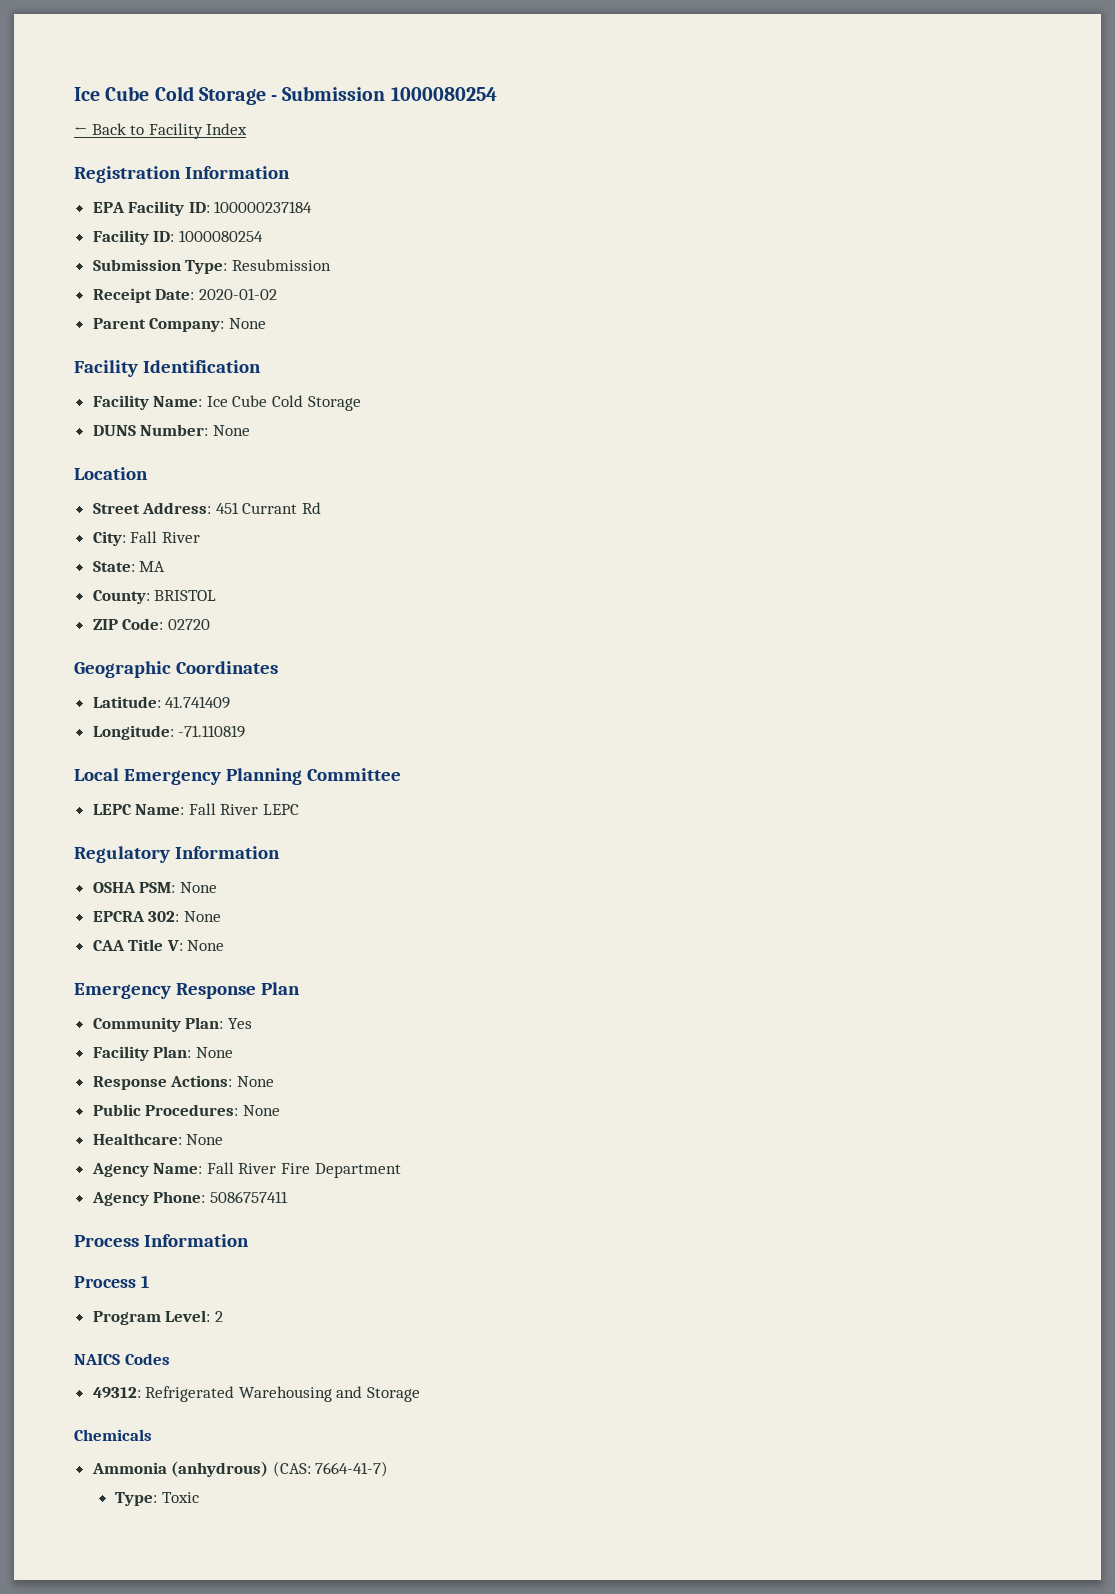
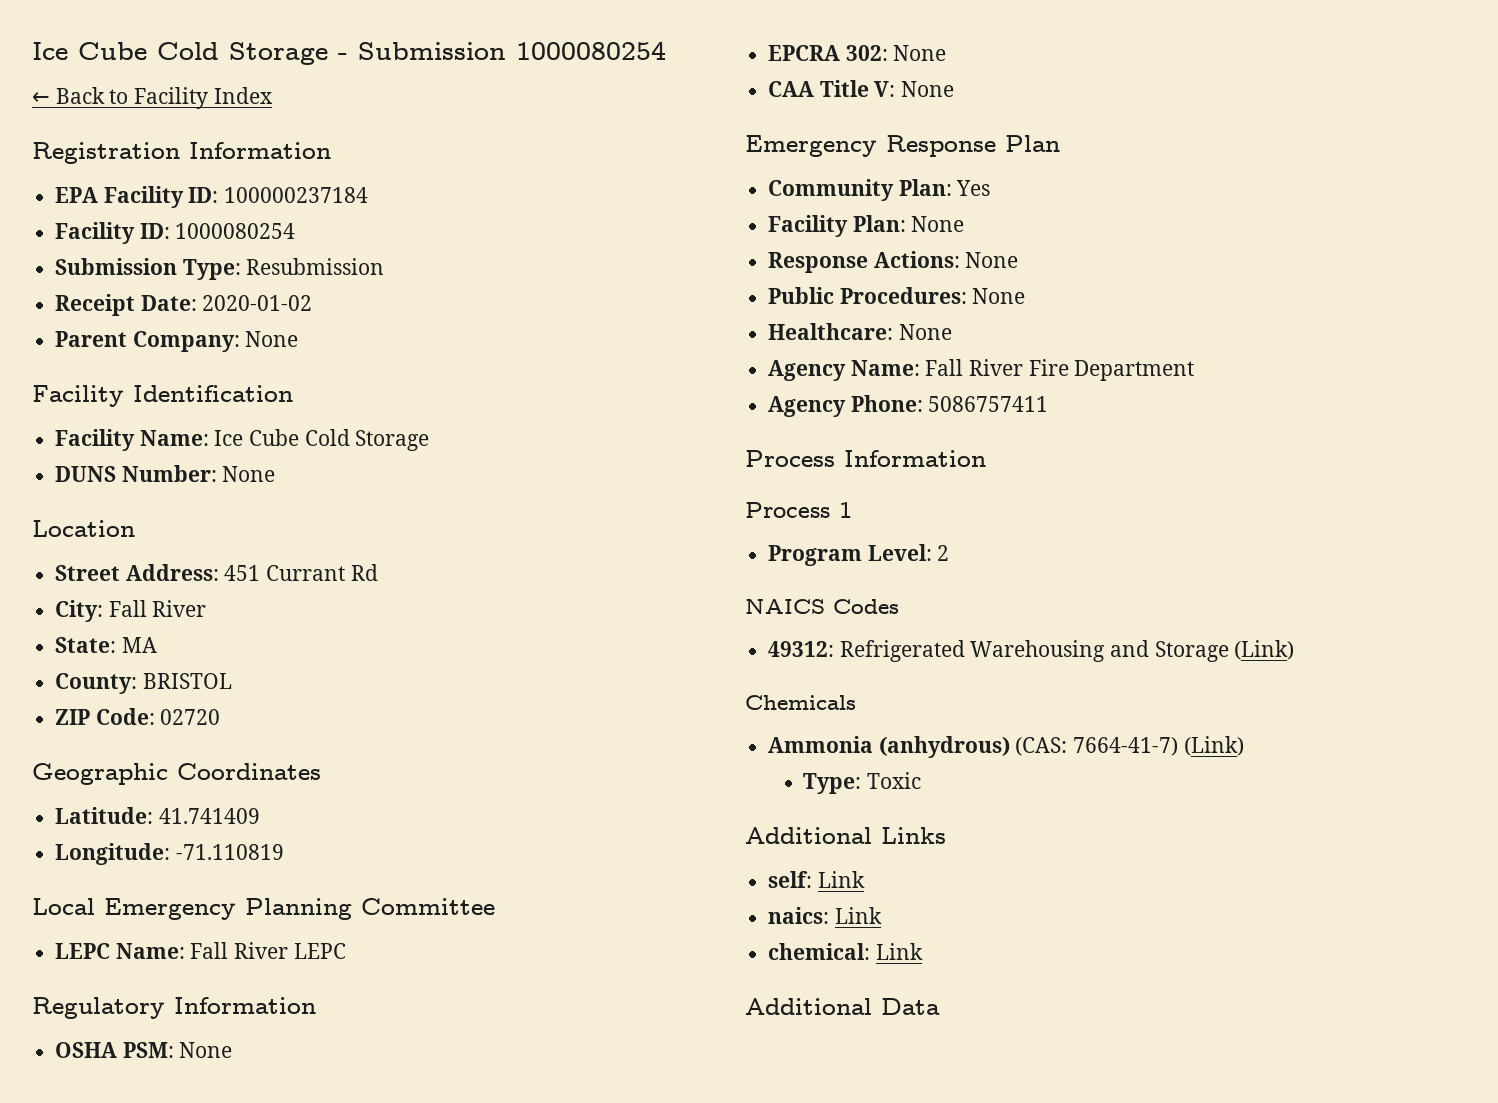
- 49312: Refrigerated Warehousing and Storage
+ 49312: Refrigerated Warehousing and Storage (Link)
- Ammonia (anhydrous) (CAS: 7664-41-7)
+ Ammonia (anhydrous) (CAS: 7664-41-7) (Link)
+ Additional Links
+ self: Link
+ naics: Link
+ chemical: Link
+ Additional Data

